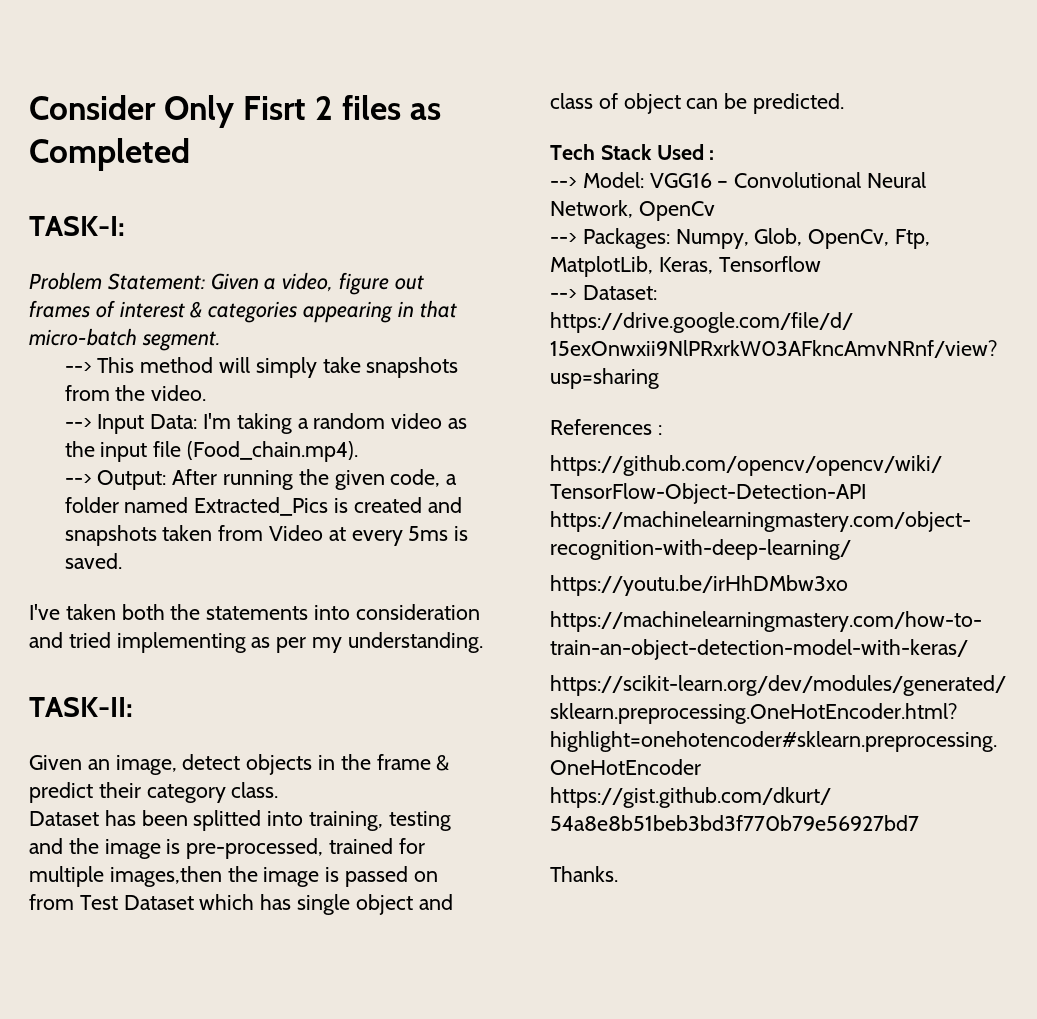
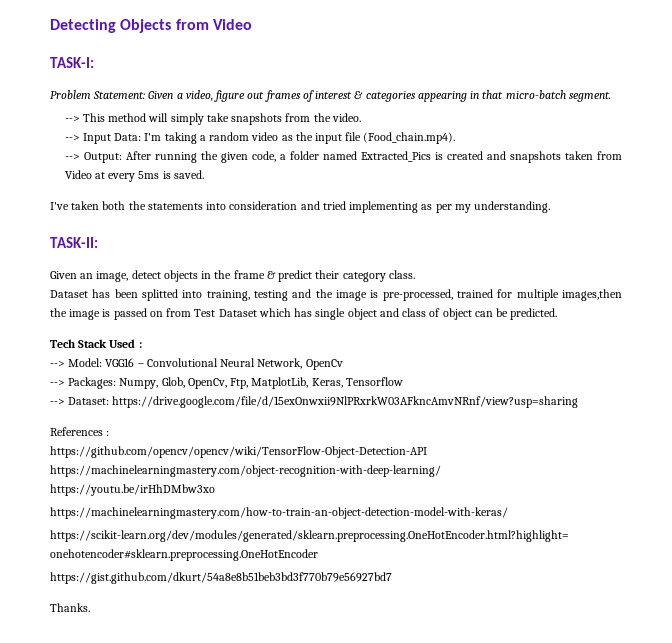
- Consider Only Fisrt 2 files as Completed
+ Detecting Objects from Video

